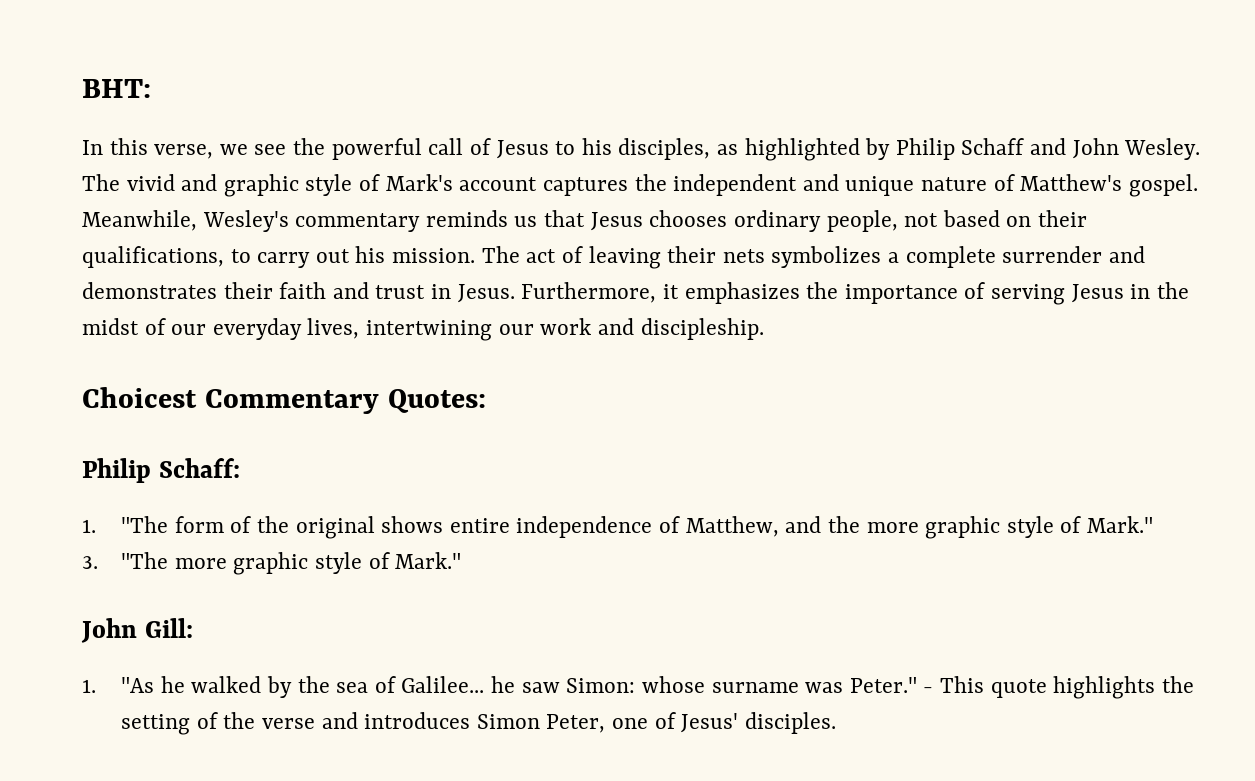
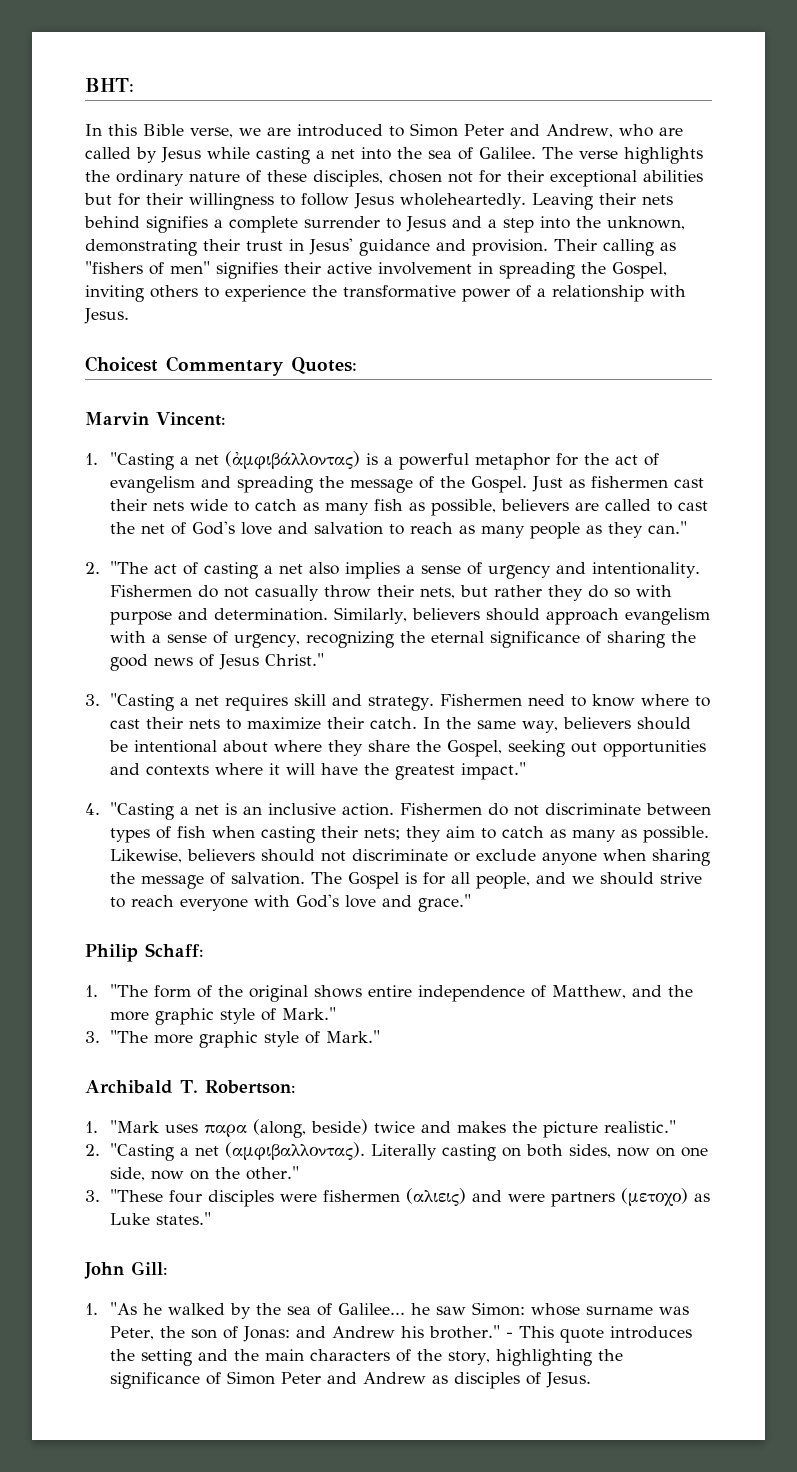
- In this verse, we see the powerful call of Jesus to his disciples, as highlighted by Philip Schaff and John Wesley. The vivid and graphic style of Mark's account captures the independent and unique nature of Matthew's gospel. Meanwhile, Wesley's commentary reminds us that Jesus chooses ordinary people, not based on their qualifications, to carry out his mission. The act of leaving their nets symbolizes a complete surrender and demonstrates their faith and trust in Jesus. Furthermore, it emphasizes the importance of serving Jesus in the midst of our everyday lives, intertwining our work and discipleship.
+ In this Bible verse, we are introduced to Simon Peter and Andrew, who are called by Jesus while casting a net into the sea of Galilee. The verse highlights the ordinary nature of these disciples, chosen not for their exceptional abilities but for their willingness to follow Jesus wholeheartedly. Leaving their nets behind signifies a complete surrender to Jesus and a step into the unknown, demonstrating their trust in Jesus' guidance and provision. Their calling as "fishers of men" signifies their active involvement in spreading the Gospel, inviting others to experience the transformative power of a relationship with Jesus.
  Choicest Commentary Quotes:
+ Marvin Vincent:
+ 1. "Casting a net (ἀμφιβάλλοντας) is a powerful metaphor for the act of evangelism and spreading the message of the Gospel. Just as fishermen cast their nets wide to catch as many fish as possible, believers are called to cast the net of God's love and salvation to reach as many people as they can."
+ 2. "The act of casting a net also implies a sense of urgency and intentionality. Fishermen do not casually throw their nets, but rather they do so with purpose and determination. Similarly, believers should approach evangelism with a sense of urgency, recognizing the eternal significance of sharing the good news of Jesus Christ."
+ 3. "Casting a net requires skill and strategy. Fishermen need to know where to cast their nets to maximize their catch. In the same way, believers should be intentional about where they share the Gospel, seeking out opportunities and contexts where it will have the greatest impact."
+ 4. "Casting a net is an inclusive action. Fishermen do not discriminate between types of fish when casting their nets; they aim to catch as many as possible. Likewise, believers should not discriminate or exclude anyone when sharing the message of salvation. The Gospel is for all people, and we should strive to reach everyone with God's love and grace."
+ Archibald T. Robertson:
+ 1. "Mark uses παρα (along, beside) twice and makes the picture realistic."
+ 2. "Casting a net (αμφιβαλλοντας). Literally casting on both sides, now on one side, now on the other."
+ 3. "These four disciples were fishermen (αλιεις) and were partners (μετοχο) as Luke states."
- 1. "As he walked by the sea of Galilee... he saw Simon: whose surname was Peter."
+ 1. "As he walked by the sea of Galilee... he saw Simon: whose surname was Peter, the son of Jonas: and Andrew his brother."
- - This quote highlights the setting of the verse and introduces Simon Peter, one of Jesus' disciples.
+ - This quote introduces the setting and the main characters of the story, highlighting the significance of Simon Peter and Andrew as disciples of Jesus.

